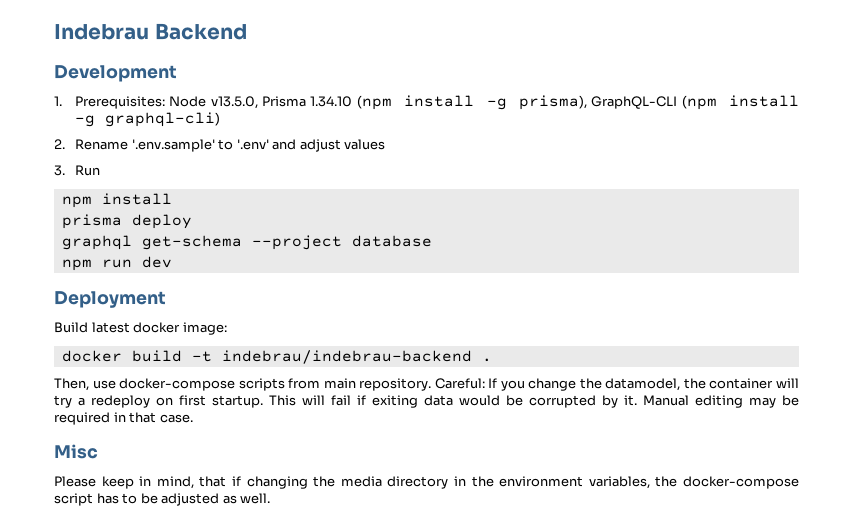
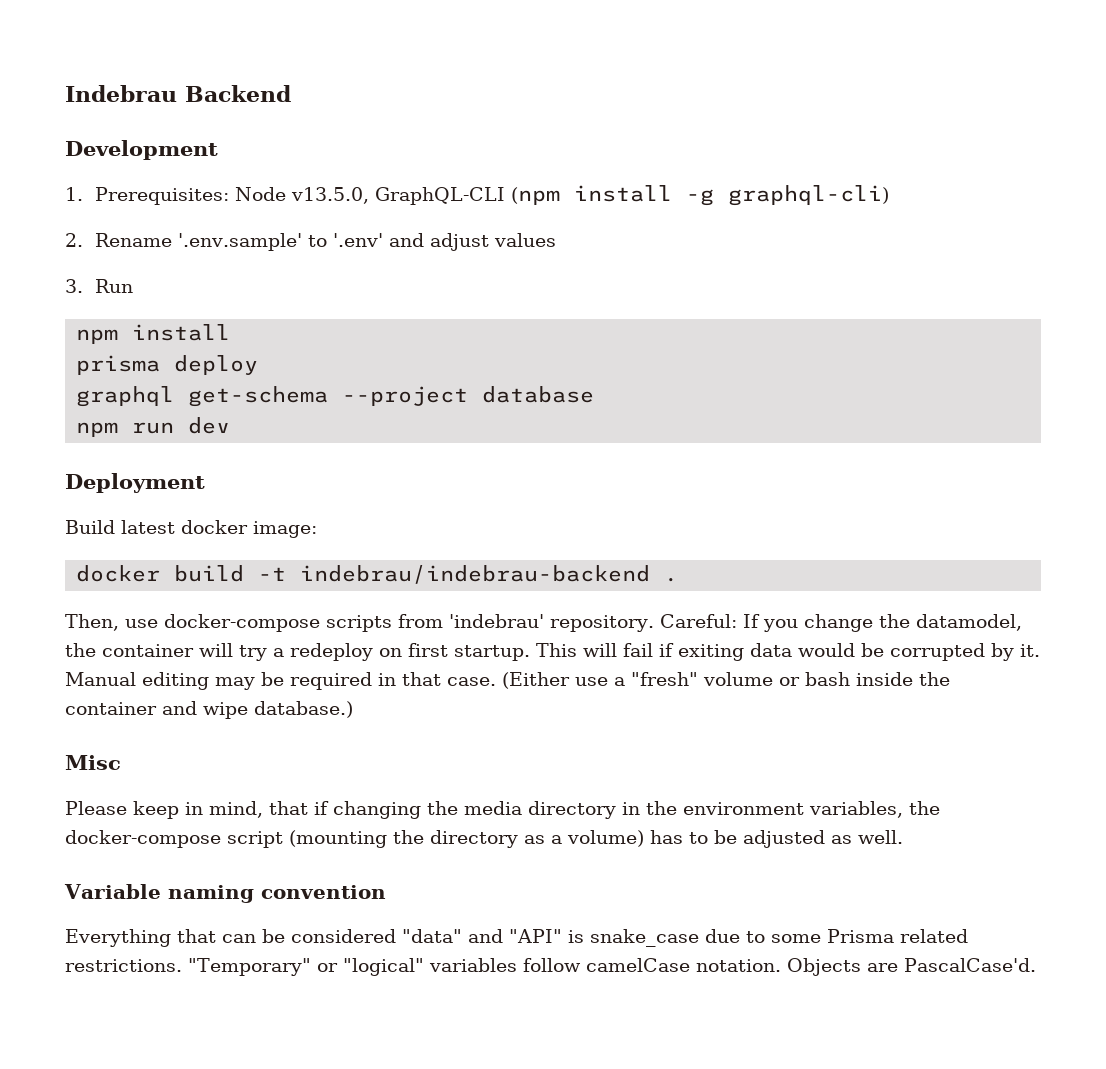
- 1. Prerequisites: Node v13.5.0, Prisma 1.34.10 (npm install -g prisma), GraphQL-CLI (npm install -g graphql-cli)
+ 1. Prerequisites: Node v13.5.0, GraphQL-CLI (npm install -g graphql-cli)
- Then, use docker-compose scripts from main repository.
+ Then, use docker-compose scripts from 'indebrau' repository.
+ (Either use a "fresh" volume or bash inside the container and wipe database.)
- Please keep in mind, that if changing the media directory in the environment variables, the docker-compose script has to be adjusted as well.
+ Please keep in mind, that if changing the media directory in the environment variables, the docker-compose script (mounting the directory as a volume) has to be adjusted as well.
+ Variable naming convention
+ Everything that can be considered "data" and "API" is snake_case due to some Prisma related restrictions. "Temporary" or "logical" variables follow camelCase notation. Objects are PascalCase'd.

